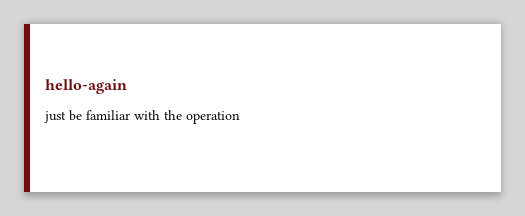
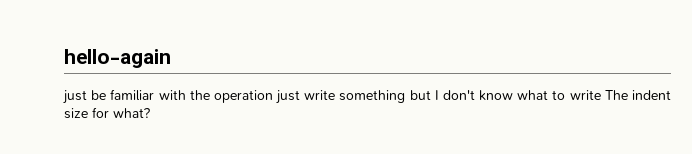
- just be familiar with the operation
+ just be familiar with the operation just write something but I don't know what to write The indent size for what?

